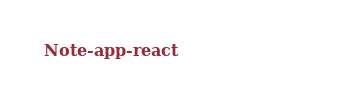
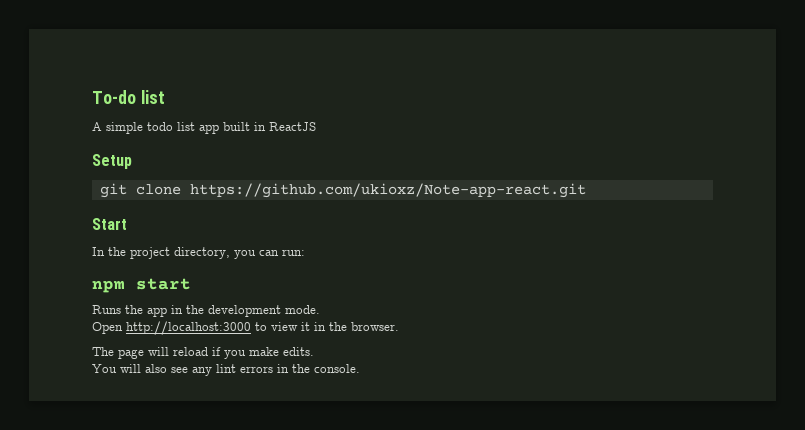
- Note-app-react
+ To-do list
+ A simple todo list app built in ReactJS
+ Setup
+ git clone https://github.com/ukioxz/Note-app-react.git
+ Start
+ In the project directory, you can run:
+ npm start
+ Runs the app in the development mode.
+ Open http://localhost:3000 to view it in the browser.
+ The page will reload if you make edits.
+ You will also see any lint errors in the console.

